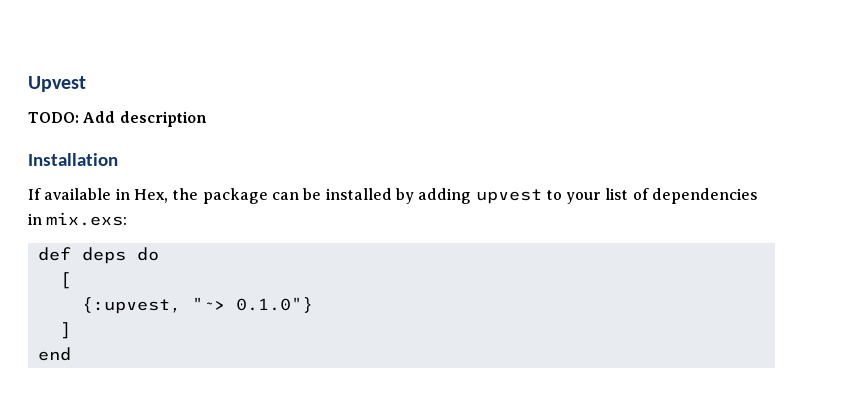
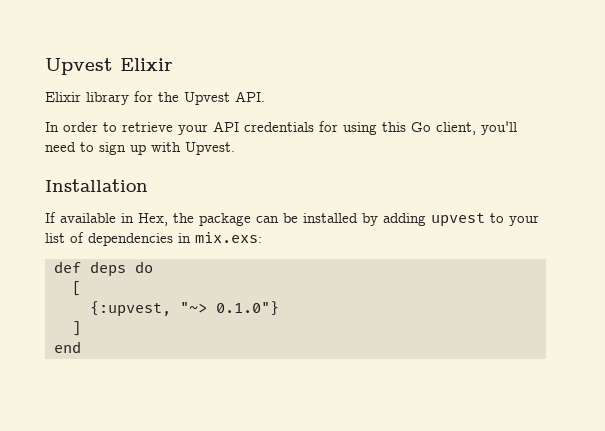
- Upvest
- TODO: Add description
+ Upvest Elixir
+ Elixir library for the Upvest API.
+ In order to retrieve your API credentials for using this Go client, you'll need to sign up with Upvest.

